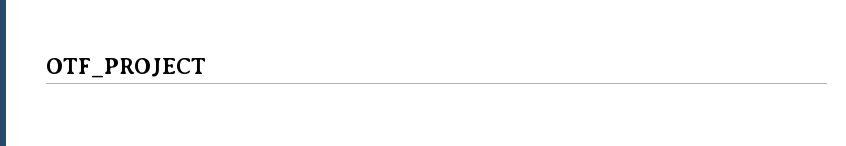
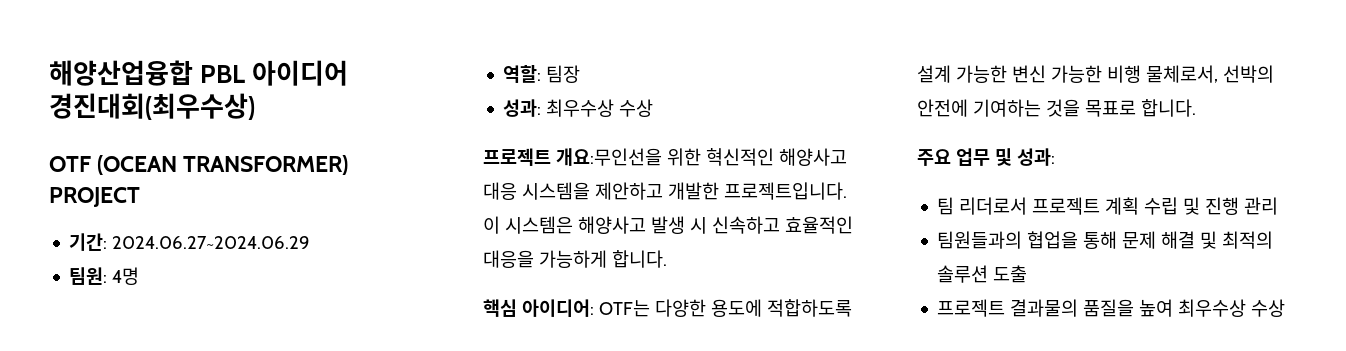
- OTF_PROJECT
+ 해양산업융합 PBL 아이디어 경진대회(최우수상)
+ OTF (OCEAN TRANSFORMER) PROJECT
+ 기간: 2024.06.27~2024.06.29
+ 팀원: 4명
+ 역할: 팀장
+ 성과: 최우수상 수상
+ 프로젝트 개요:무인선을 위한 혁신적인 해양사고 대응 시스템을 제안하고 개발한 프로젝트입니다. 이 시스템은 해양사고 발생 시 신속하고 효율적인 대응을 가능하게 합니다.
+ 핵심 아이디어: OTF는 다양한 용도에 적합하도록 설계 가능한 변신 가능한 비행 물체로서, 선박의 안전에 기여하는 것을 목표로 합니다.
+ 주요 업무 및 성과:
+ 팀 리더로서 프로젝트 계획 수립 및 진행 관리
+ 팀원들과의 협업을 통해 문제 해결 및 최적의 솔루션 도출
+ 프로젝트 결과물의 품질을 높여 최우수상 수상

